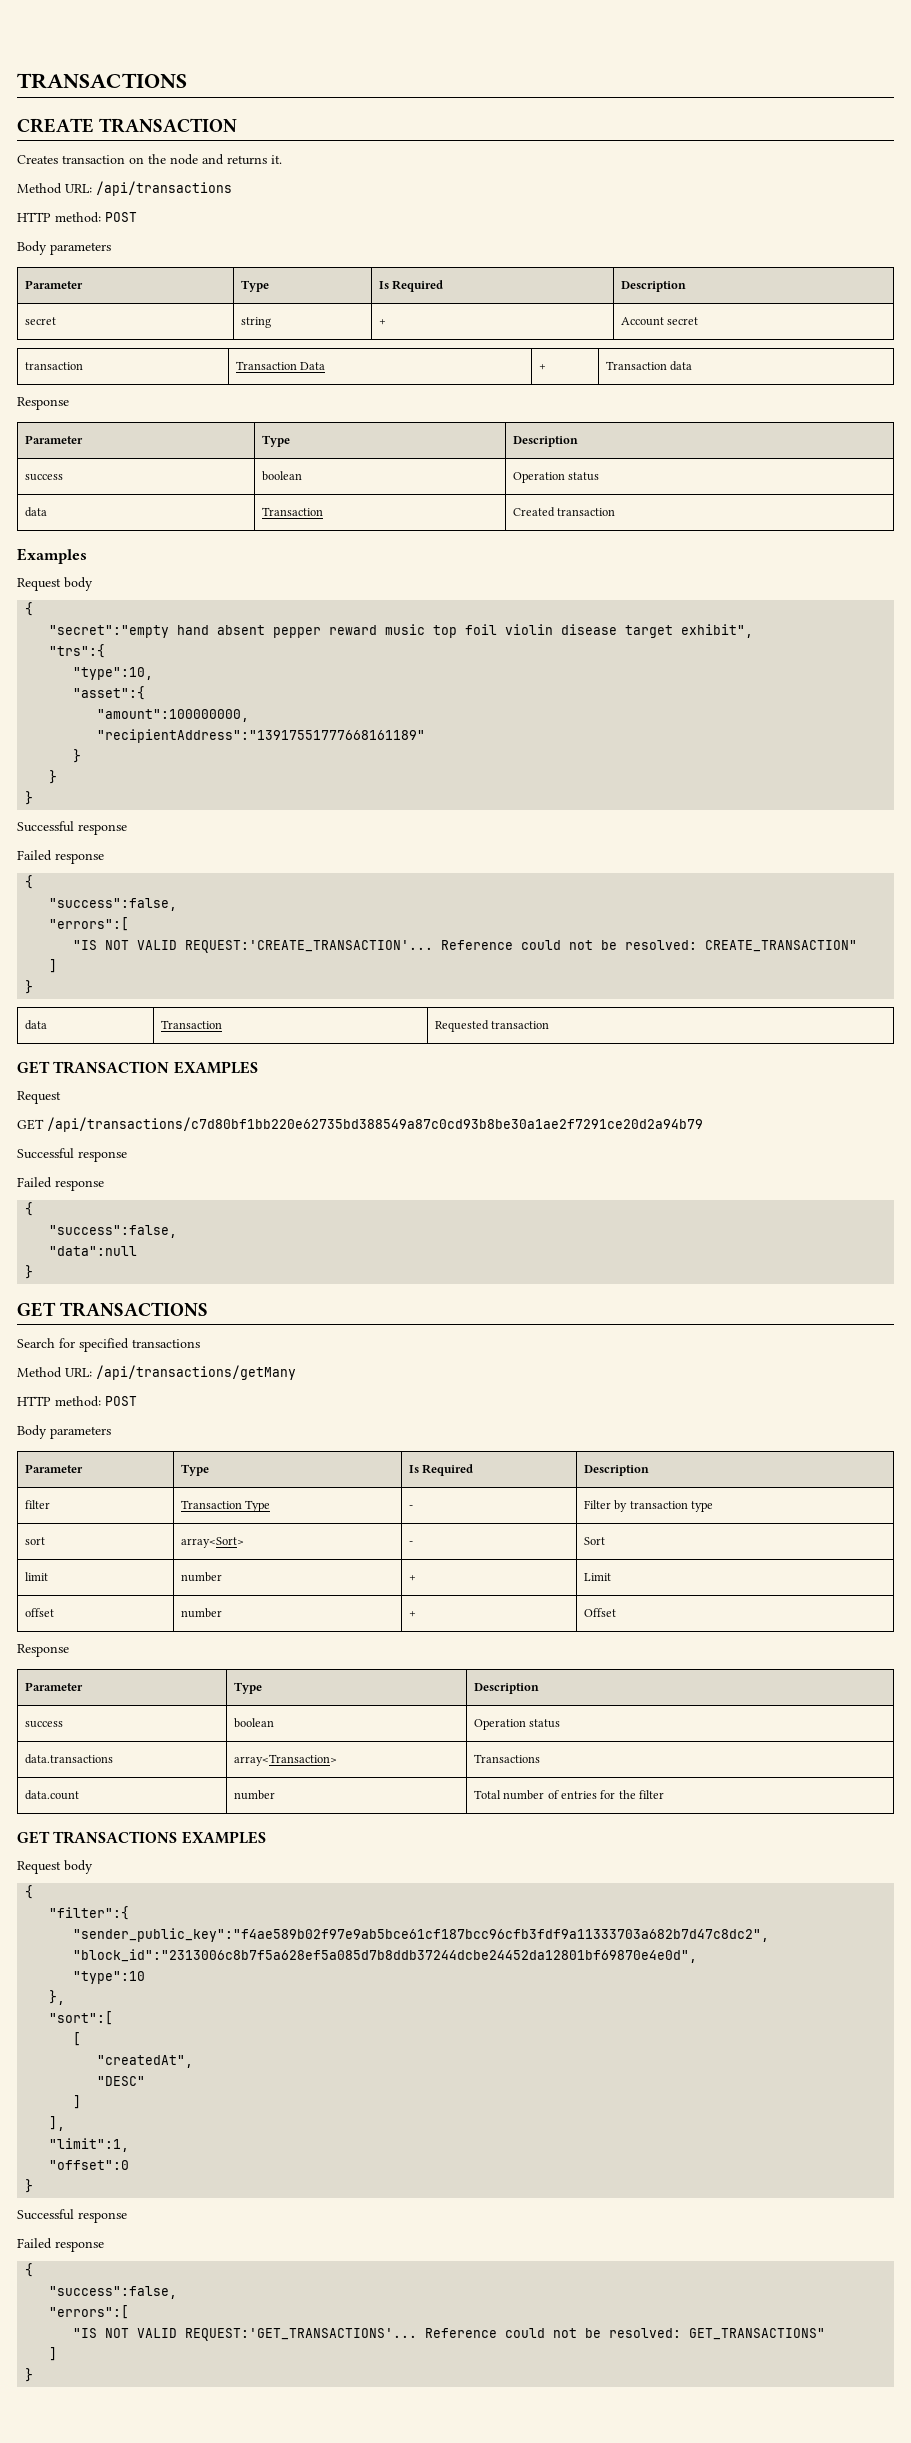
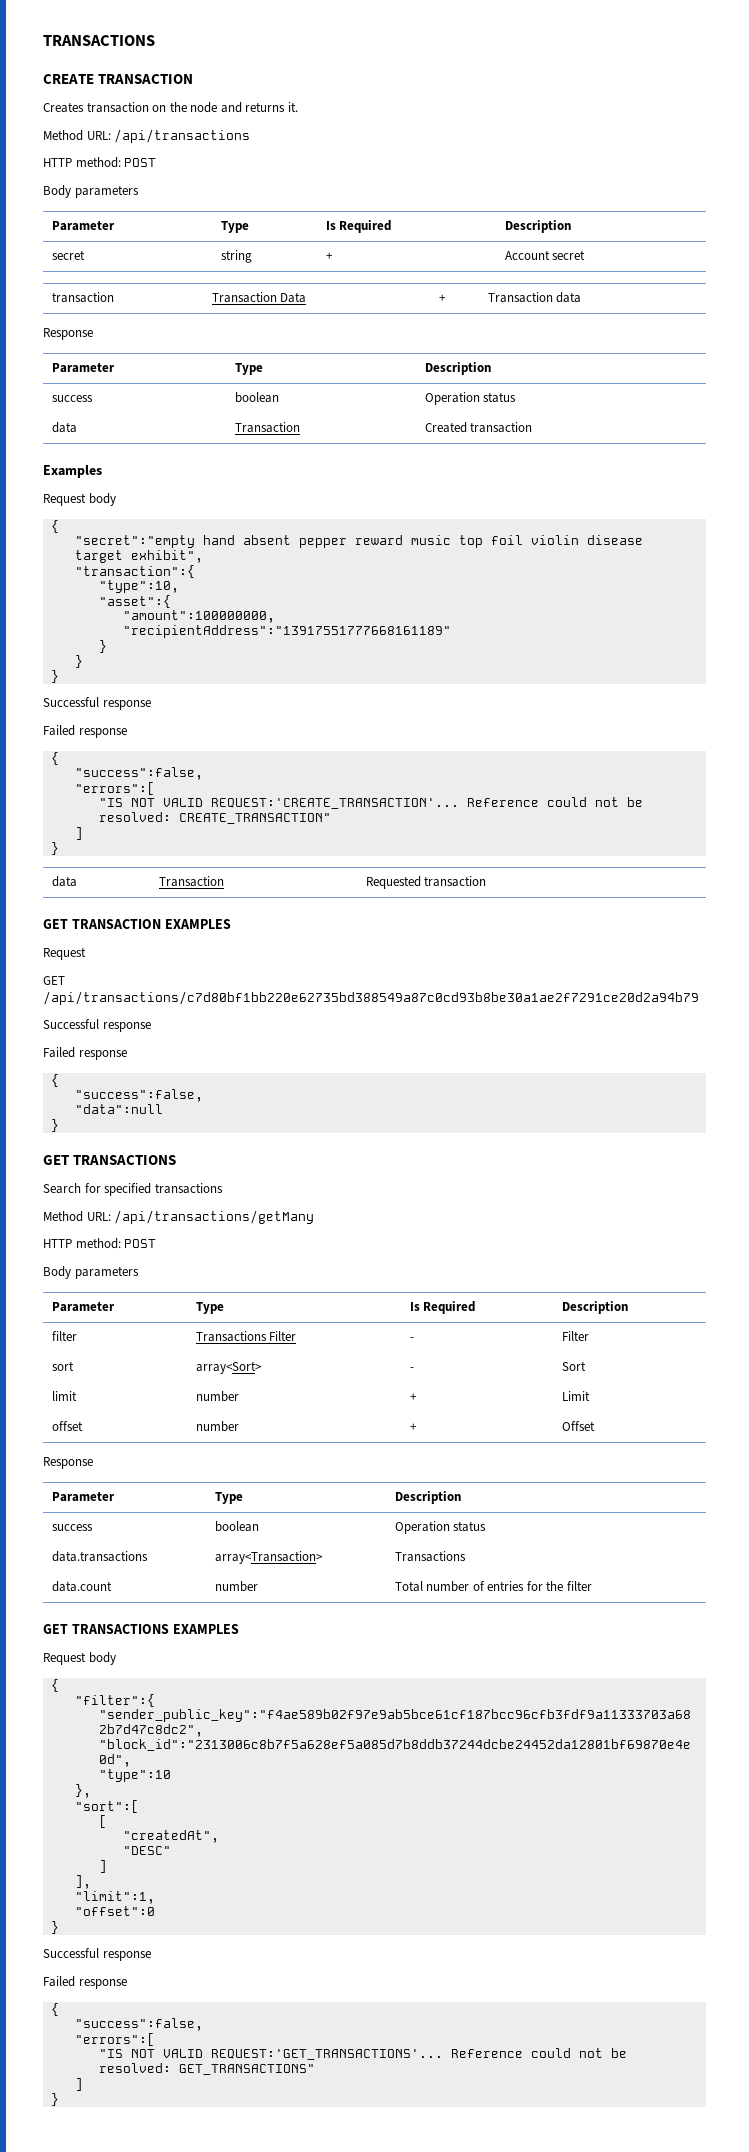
- "trs":{
+ "transaction":{
- filter | Transaction Type | - | Filter by transaction type
+ filter | Transactions Filter | - | Filter

